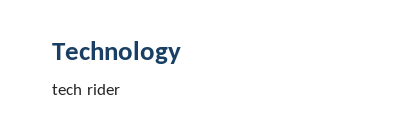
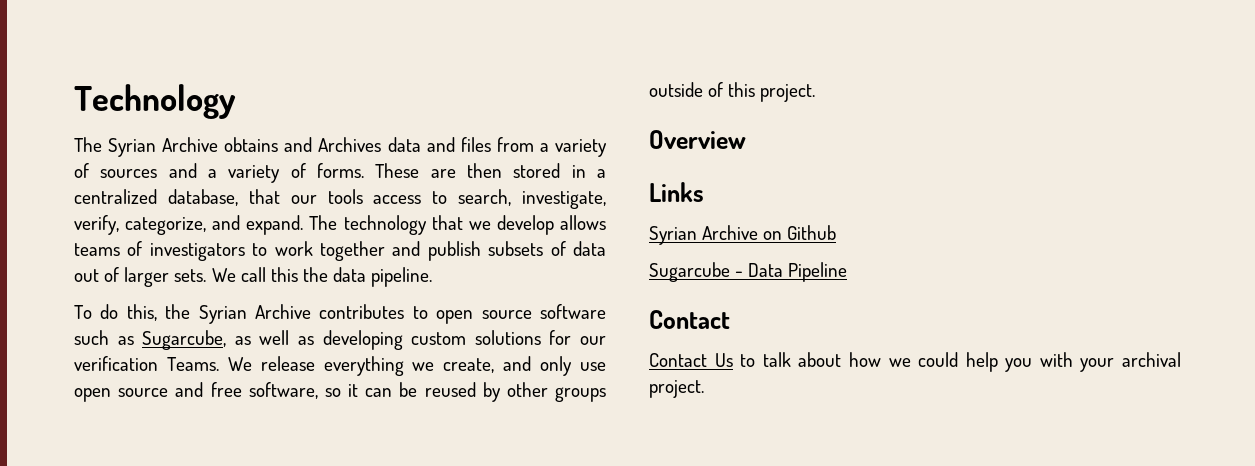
- tech rider
+ The Syrian Archive obtains and Archives data and files from a variety of sources and a variety of forms. These are then stored in a centralized database, that our tools access to search, investigate, verify, categorize, and expand. The technology that we develop allows teams of investigators to work together and publish subsets of data out of larger sets. We call this the data pipeline.
+ To do this, the Syrian Archive contributes to open source software such as Sugarcube, as well as developing custom solutions for our verification Teams. We release everything we create, and only use open source and free software, so it can be reused by other groups outside of this project.
+ Overview
+ Links
+ Syrian Archive on Github
+ Sugarcube - Data Pipeline
+ Contact
+ Contact Us to talk about how we could help you with your archival project.

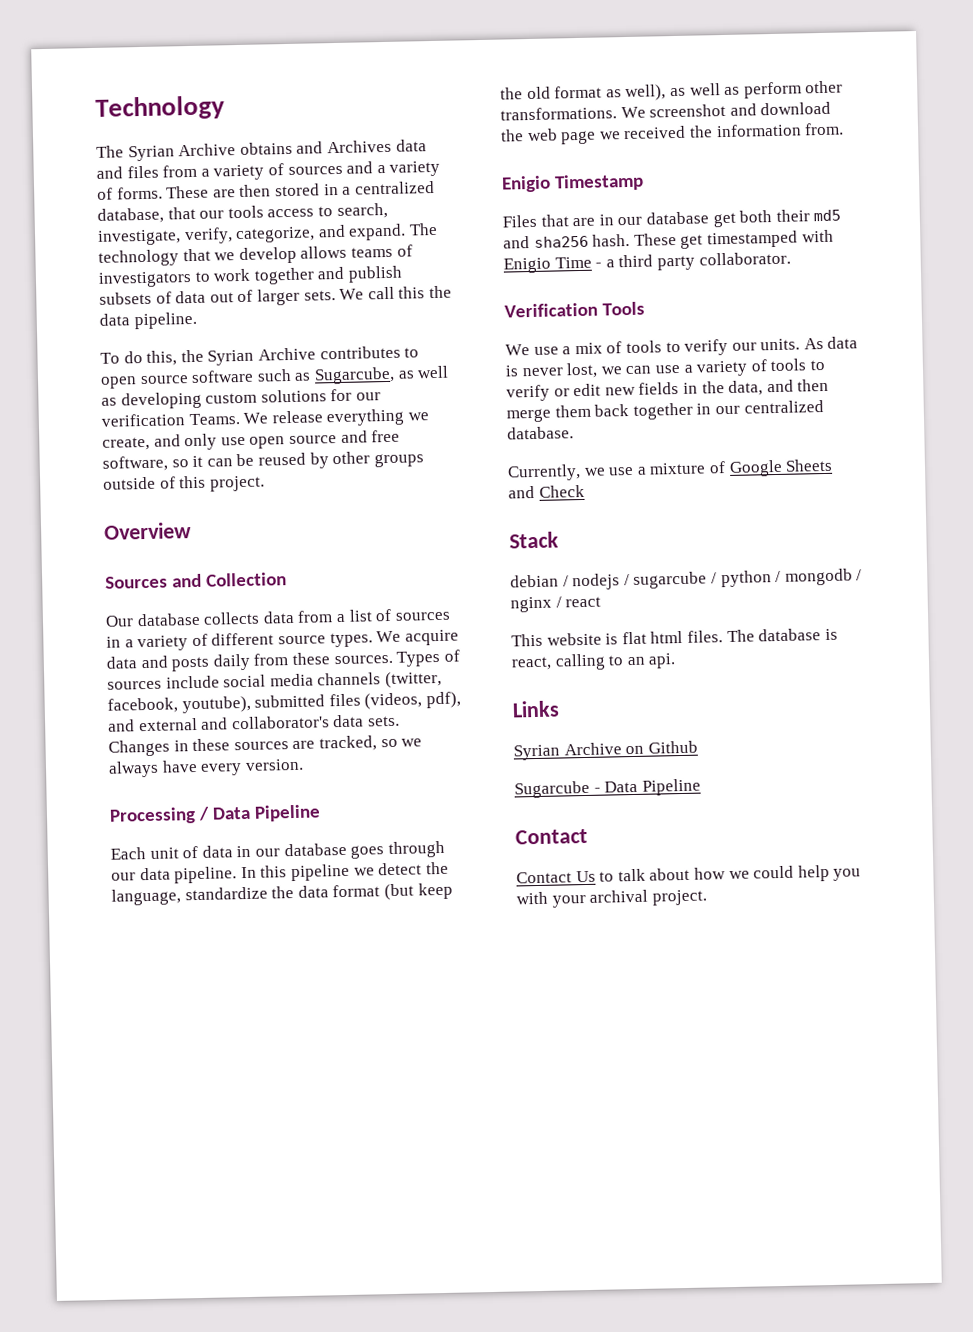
+ Sources and Collection
+ Our database collects data from a list of sources in a variety of different source types. We acquire data and posts daily from these sources. Types of sources include social media channels (twitter, facebook, youtube), submitted files (videos, pdf), and external and collaborator's data sets. Changes in these sources are tracked, so we always have every version.
+ Processing / Data Pipeline
+ Each unit of data in our database goes through our data pipeline. In this pipeline we detect the language, standardize the data format (but keep the old format as well), as well as perform other transformations. We screenshot and download the web page we received the information from.
+ Enigio Timestamp
+ Files that are in our database get both their md5 and sha256 hash. These get timestamped with Enigio Time - a third party collaborator.
+ Verification Tools
+ We use a mix of tools to verify our units. As data is never lost, we can use a variety of tools to verify or edit new fields in the data, and then merge them back together in our centralized database.
+ Currently, we use a mixture of Google Sheets and Check
+ Stack
+ debian / nodejs / sugarcube / python / mongodb / nginx / react
+ This website is flat html files. The database is react, calling to an api.

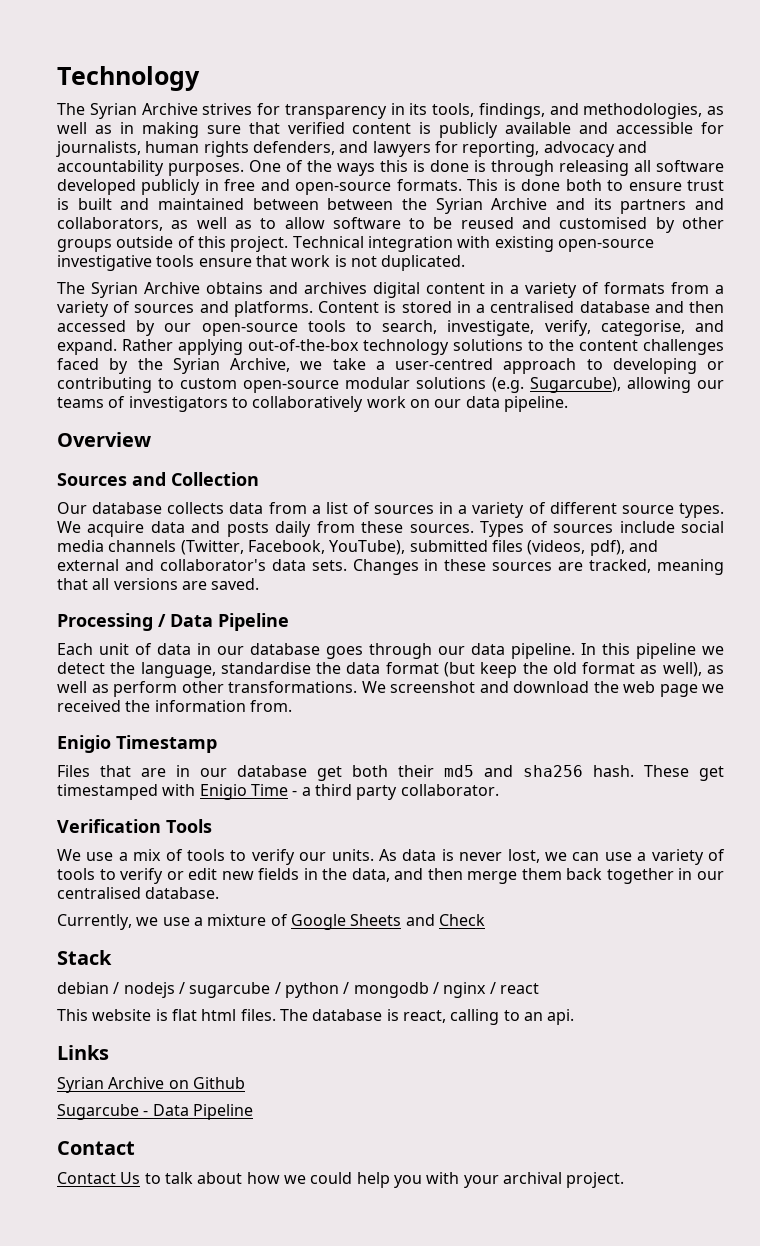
- The Syrian Archive obtains and Archives data and files from a variety of sources and a variety of forms. These are then stored in a centralized database, that our tools access to search, investigate, verify, categorize, and expand. The technology that we develop allows teams of investigators to work together and publish subsets of data out of larger sets. We call this the data pipeline.
- To do this, the Syrian Archive contributes to open source software such as Sugarcube, as well as developing custom solutions for our verification Teams. We release everything we create, and only use open source and free software, so it can be reused by other groups outside of this project.
+ The Syrian Archive strives for transparency in its tools, findings, and methodologies, as well as in making sure that verified content is publicly available and accessible for journalists, human rights defenders, and lawyers for reporting, advocacy and accountability purposes. One of the ways this is done is through releasing all software developed publicly in free and open-source formats. This is done both to ensure trust is built and maintained between between the Syrian Archive and its partners and collaborators, as well as to allow software to be reused and customised by other groups outside of this project. Technical integration with existing open-source investigative tools ensure that work is not duplicated.
+ The Syrian Archive obtains and archives digital content in a variety of formats from a variety of sources and platforms. Content is stored in a centralised database and then accessed by our open-source tools to search, investigate, verify, categorise, and expand. Rather applying out-of-the-box technology solutions to the content challenges faced by the Syrian Archive, we take a user-centred approach to developing or contributing to custom open-source modular solutions (e.g. Sugarcube), allowing our teams of investigators to collaboratively work on our data pipeline.
- Types of sources include social media channels (twitter, facebook, youtube), submitted files (videos, pdf), and external and collaborator's data sets.
+ Types of sources include social media channels (Twitter, Facebook, YouTube), submitted files (videos, pdf), and external and collaborator's data sets.
- Changes in these sources are tracked, so we always have every version.
+ Changes in these sources are tracked, meaning that all versions are saved.
- In this pipeline we detect the language, standardize the data format (but keep the old format as well), as well as perform other transformations.
+ In this pipeline we detect the language, standardise the data format (but keep the old format as well), as well as perform other transformations.
- As data is never lost, we can use a variety of tools to verify or edit new fields in the data, and then merge them back together in our centralized database.
+ As data is never lost, we can use a variety of tools to verify or edit new fields in the data, and then merge them back together in our centralised database.

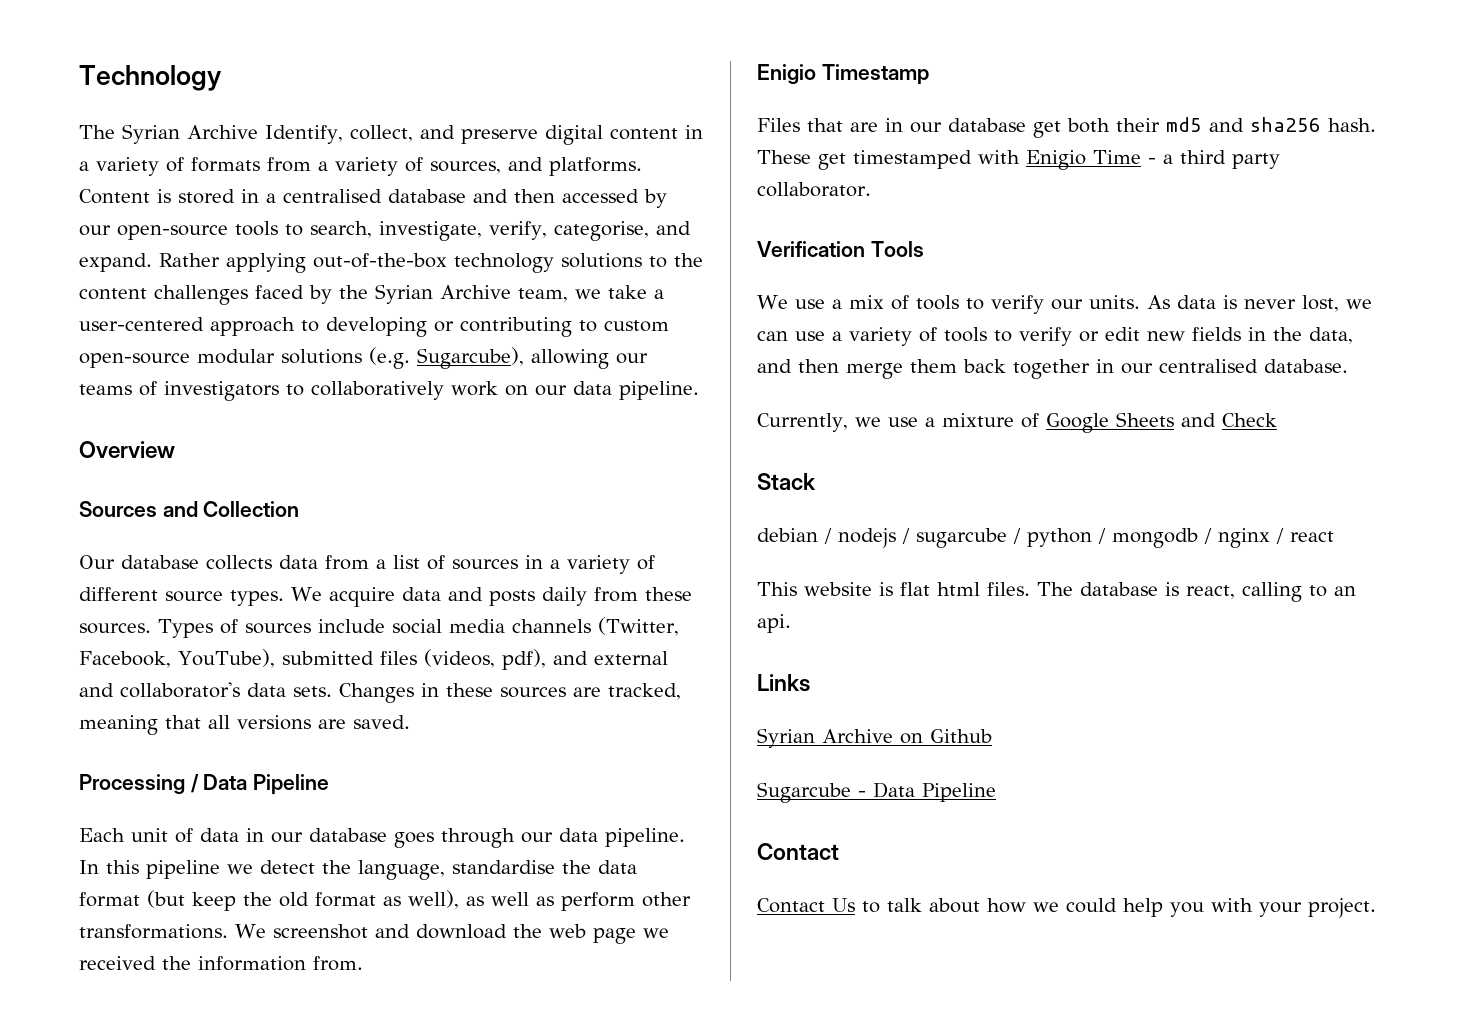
- The Syrian Archive strives for transparency in its tools, findings, and methodologies, as well as in making sure that verified content is publicly available and accessible for journalists, human rights defenders, and lawyers for reporting, advocacy and accountability purposes. One of the ways this is done is through releasing all software developed publicly in free and open-source formats. This is done both to ensure trust is built and maintained between between the Syrian Archive and its partners and collaborators, as well as to allow software to be reused and customised by other groups outside of this project. Technical integration with existing open-source investigative tools ensure that work is not duplicated.
- The Syrian Archive obtains and archives digital content in a variety of formats from a variety of sources and platforms.
+ The Syrian Archive Identify, collect, and preserve digital content in a variety of formats from a variety of sources, and platforms.
- Rather applying out-of-the-box technology solutions to the content challenges faced by the Syrian Archive, we take a user-centred approach to developing or contributing to custom open-source modular solutions (e.g. Sugarcube), allowing our teams of investigators to collaboratively work on our data pipeline.
+ Rather applying out-of-the-box technology solutions to the content challenges faced by the Syrian Archive team, we take a user-centered approach to developing or contributing to custom open-source modular solutions (e.g. Sugarcube), allowing our teams of investigators to collaboratively work on our data pipeline.
- Contact Us to talk about how we could help you with your archival project.
+ Contact Us to talk about how we could help you with your project.

